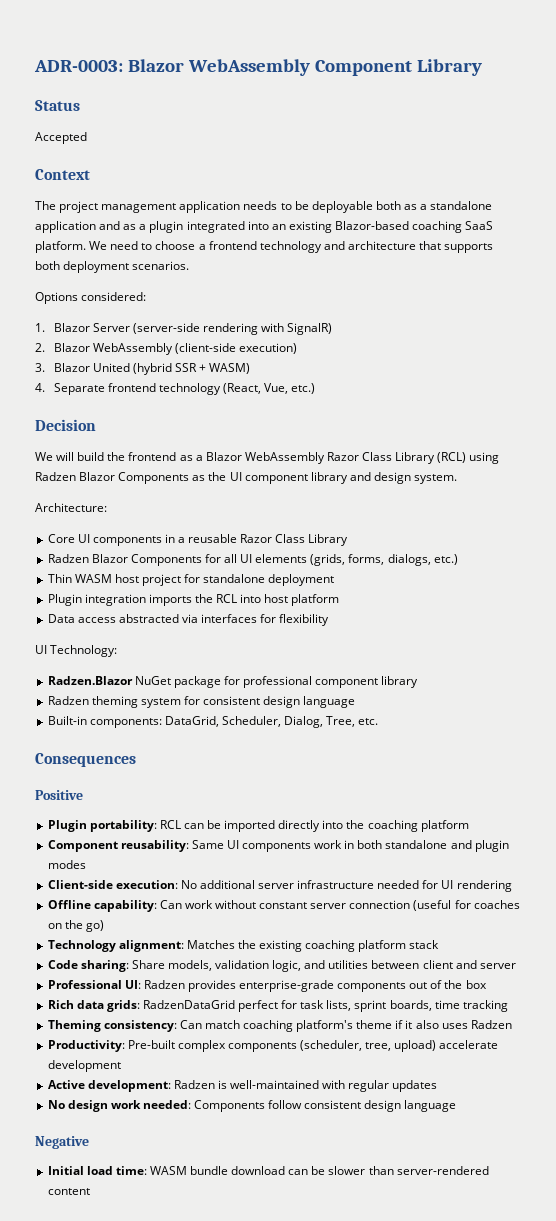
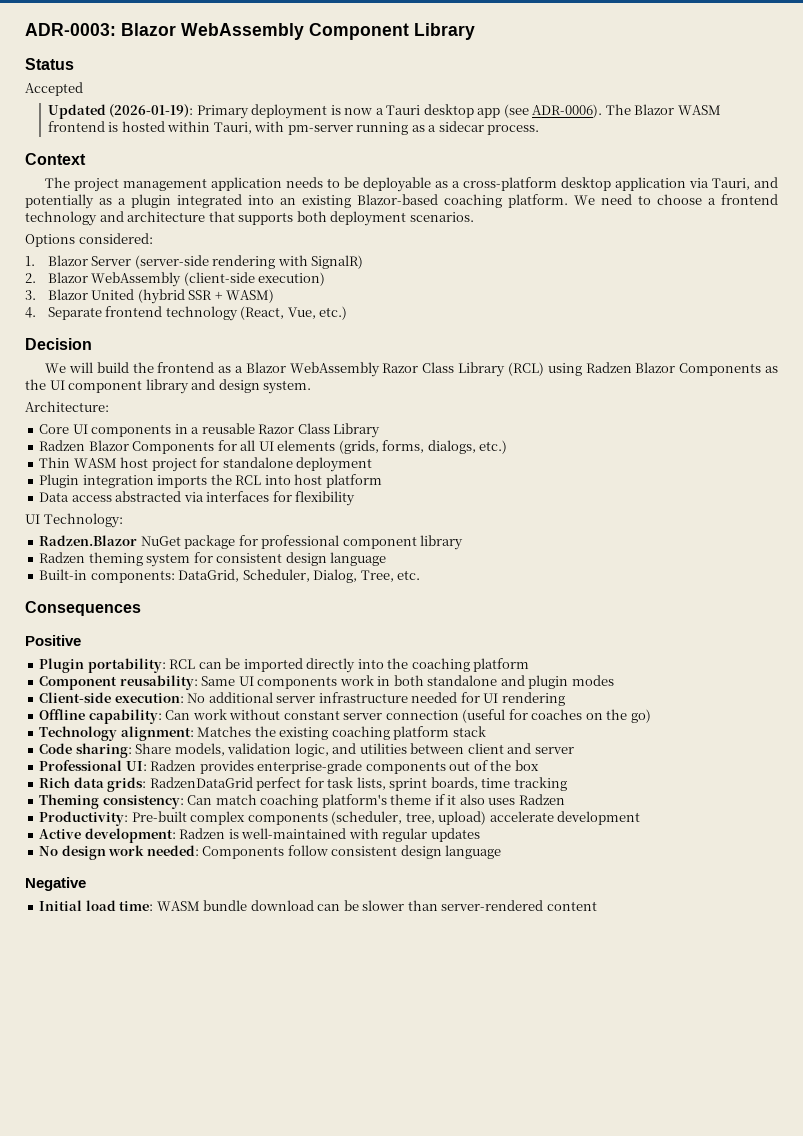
+ Updated (2026-01-19): Primary deployment is now a Tauri desktop app (see ADR-0006). The Blazor WASM frontend is hosted within Tauri, with pm-server running as a sidecar process.
- The project management application needs to be deployable both as a standalone application and as a plugin integrated into an existing Blazor-based coaching SaaS platform.
+ The project management application needs to be deployable as a cross-platform desktop application via Tauri, and potentially as a plugin integrated into an existing Blazor-based coaching platform.

